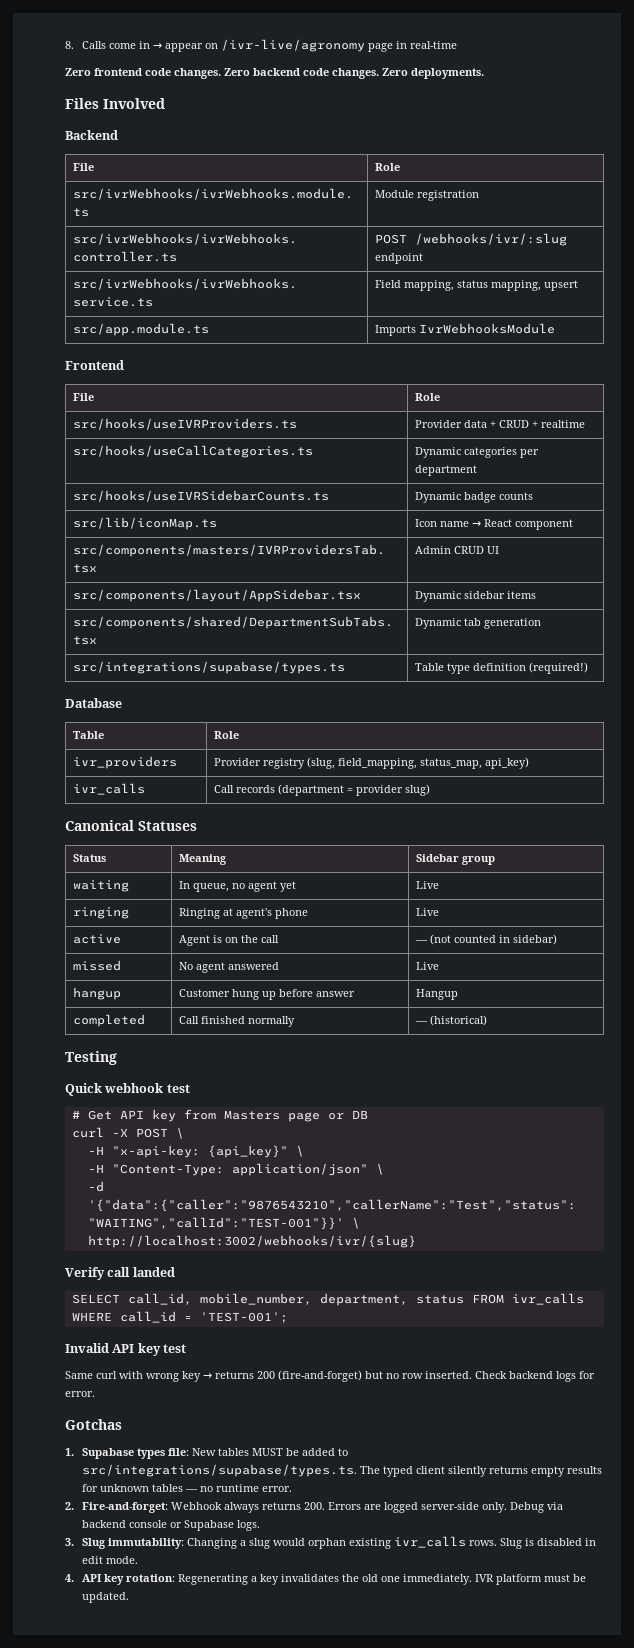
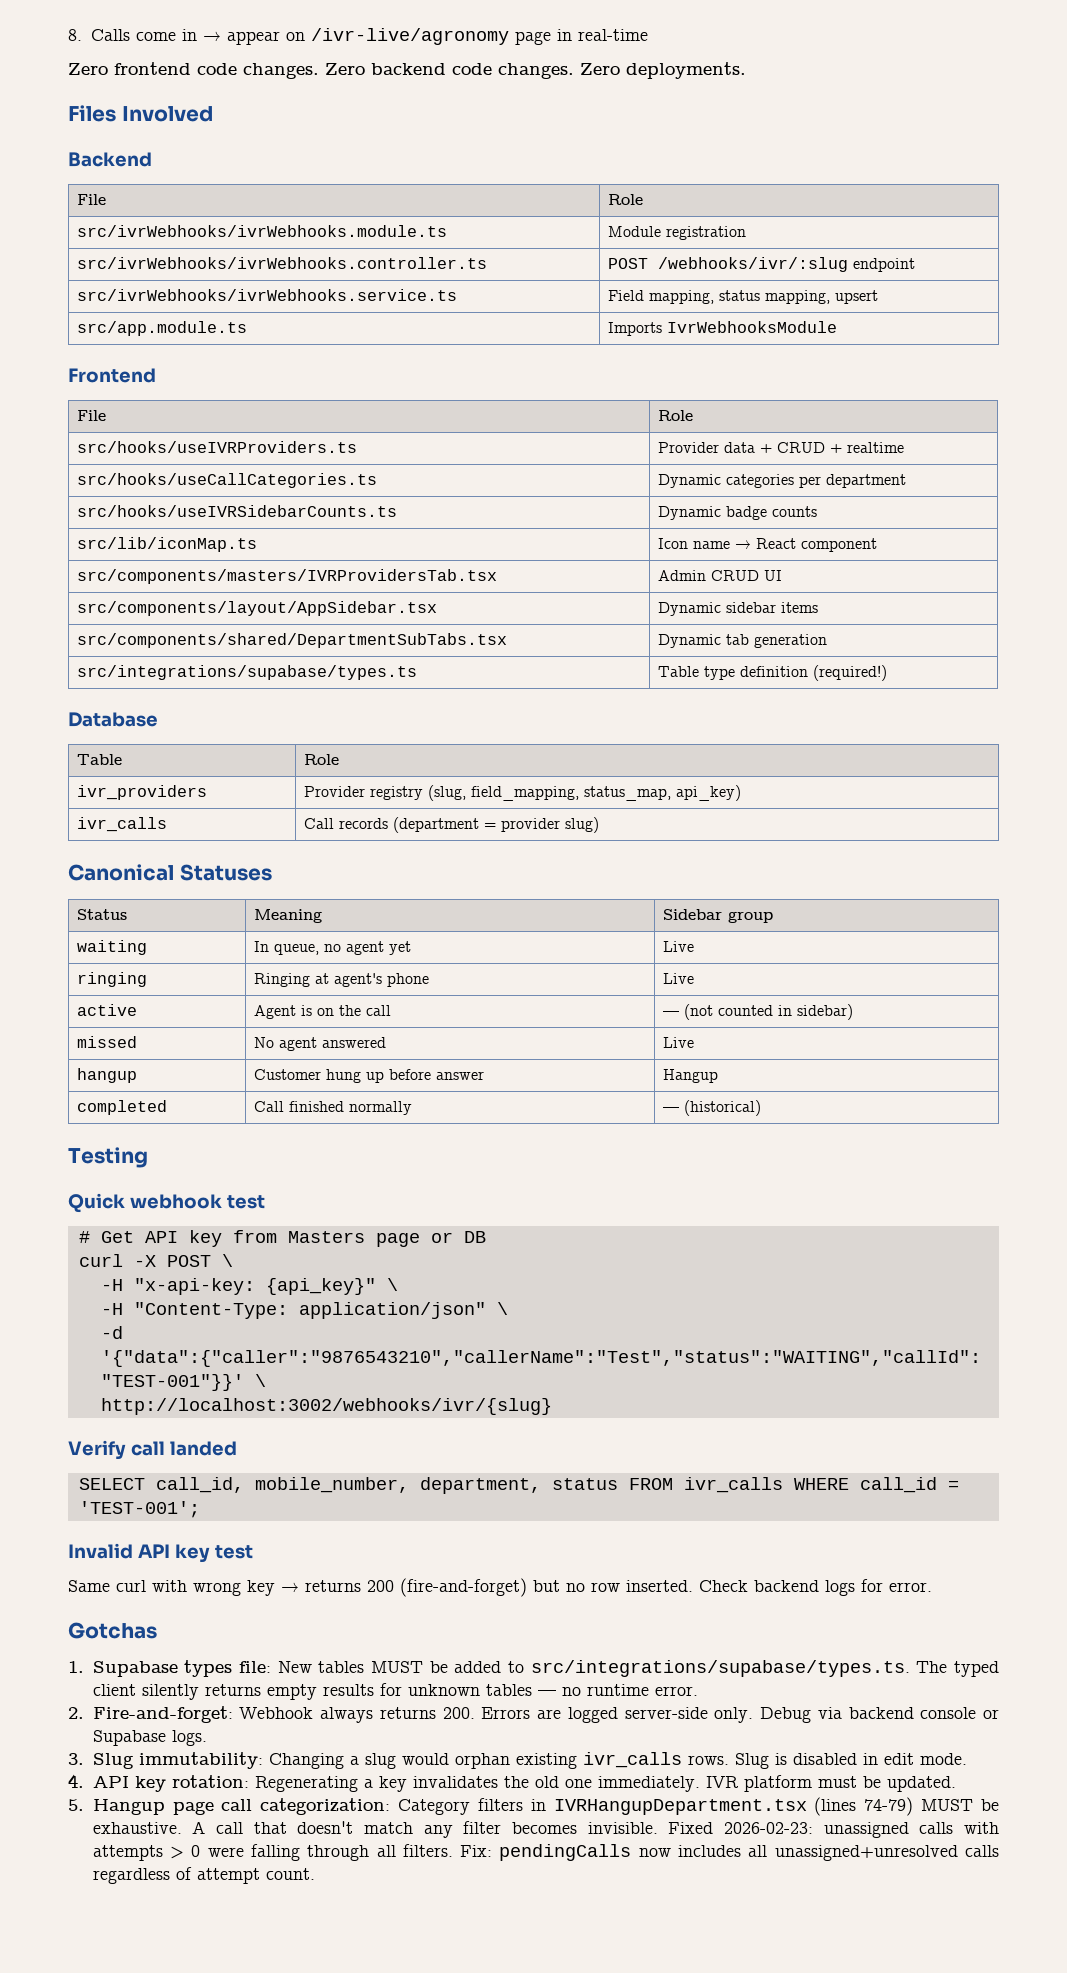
+ 5. Hangup page call categorization: Category filters in IVRHangupDepartment.tsx (lines 74-79) MUST be exhaustive. A call that doesn't match any filter becomes invisible. Fixed 2026-02-23: unassigned calls with attempts > 0 were falling through all filters. Fix: pendingCalls now includes all unassigned+unresolved calls regardless of attempt count.

